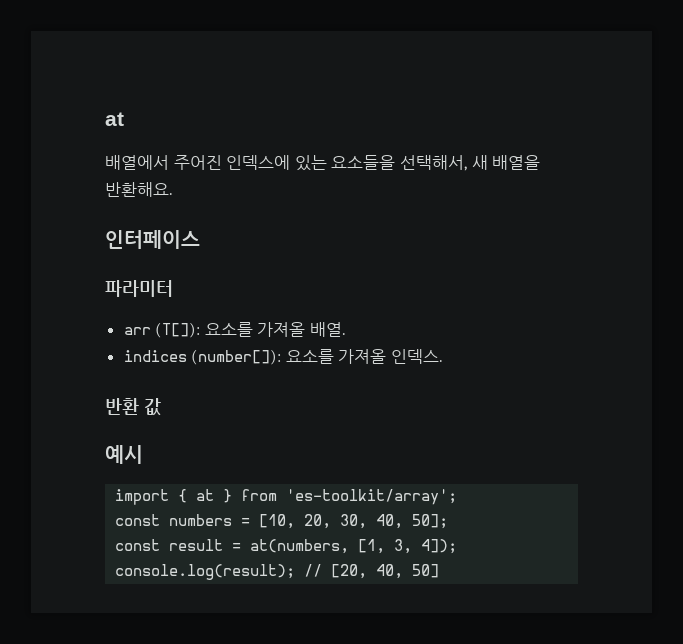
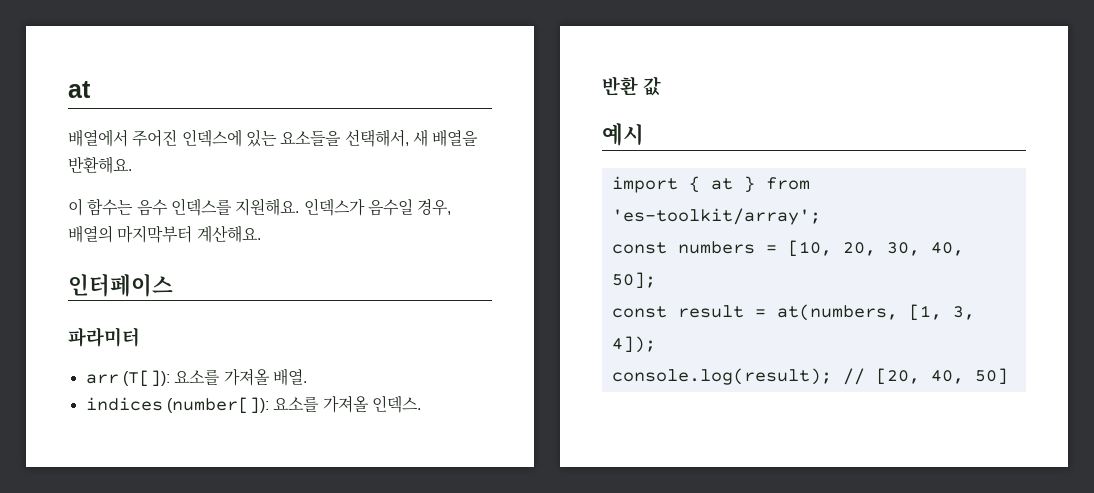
+ 이 함수는 음수 인덱스를 지원해요. 인덱스가 음수일 경우, 배열의 마지막부터 계산해요.

